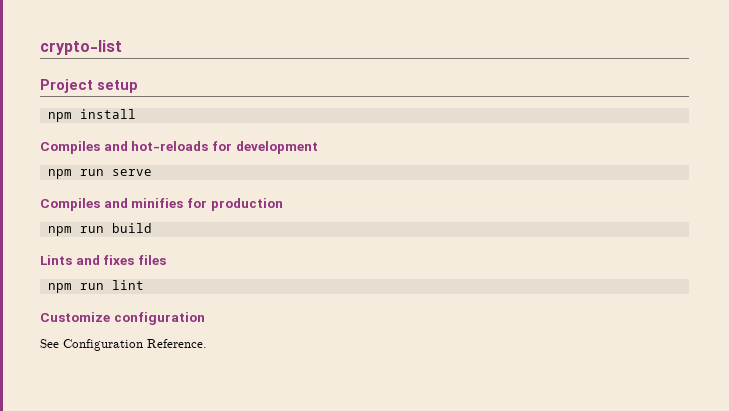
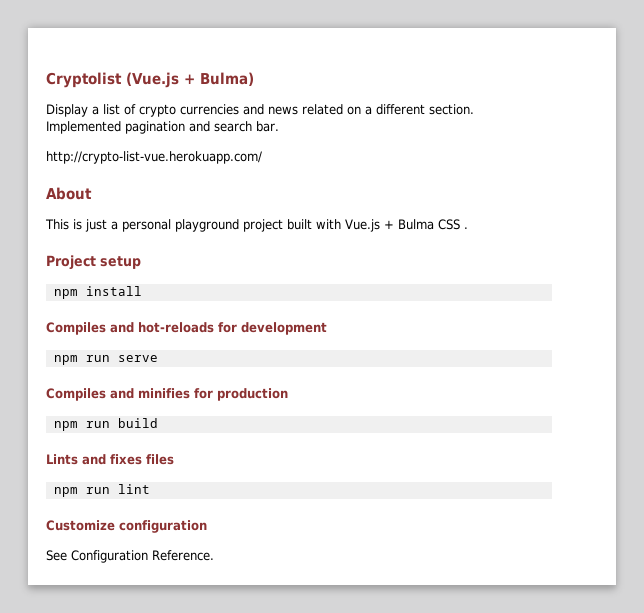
- crypto-list
+ Cryptolist (Vue.js + Bulma)
+ Display a list of crypto currencies and news related on a different section. Implemented pagination and search bar.
+ http://crypto-list-vue.herokuapp.com/
+ About
+ This is just a personal playground project built with Vue.js + Bulma CSS .

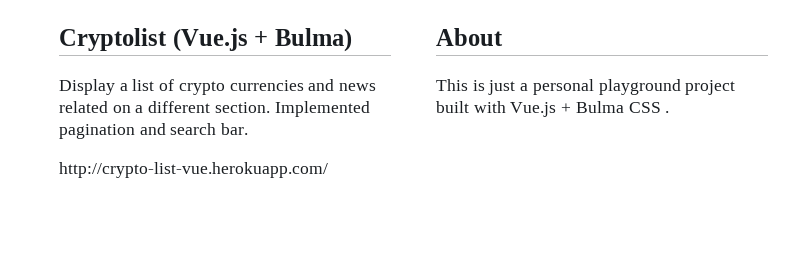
- Project setup
- npm install
- Compiles and hot-reloads for development
- npm run serve
- Compiles and minifies for production
- npm run build
- Lints and fixes files
- npm run lint
- Customize configuration
- See Configuration Reference.

